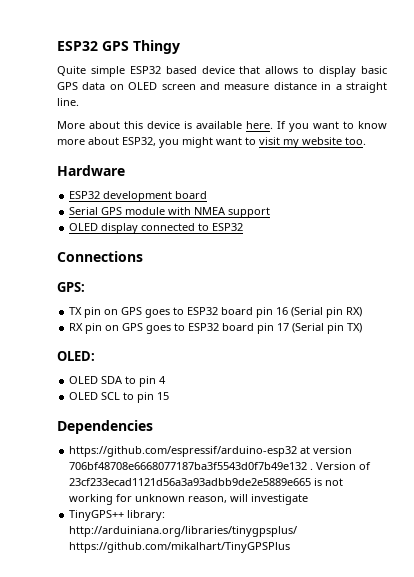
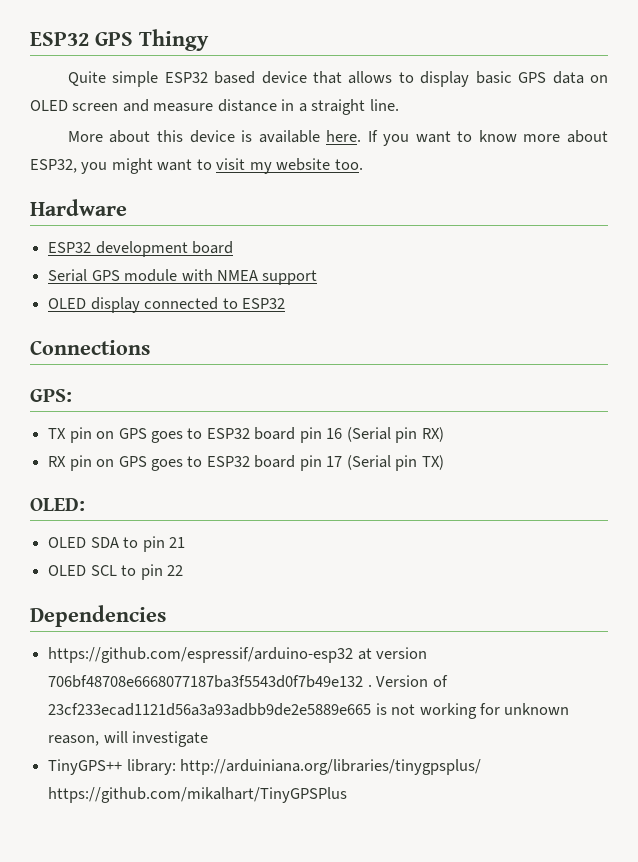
- OLED SDA to pin 4
+ OLED SDA to pin 21
- OLED SCL to pin 15
+ OLED SCL to pin 22

